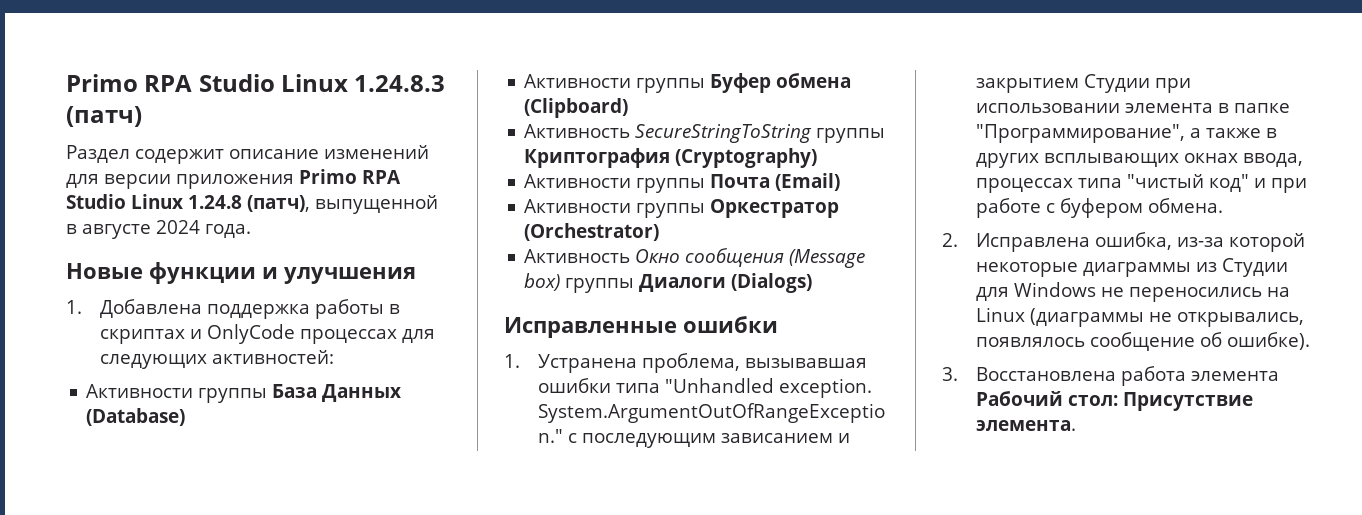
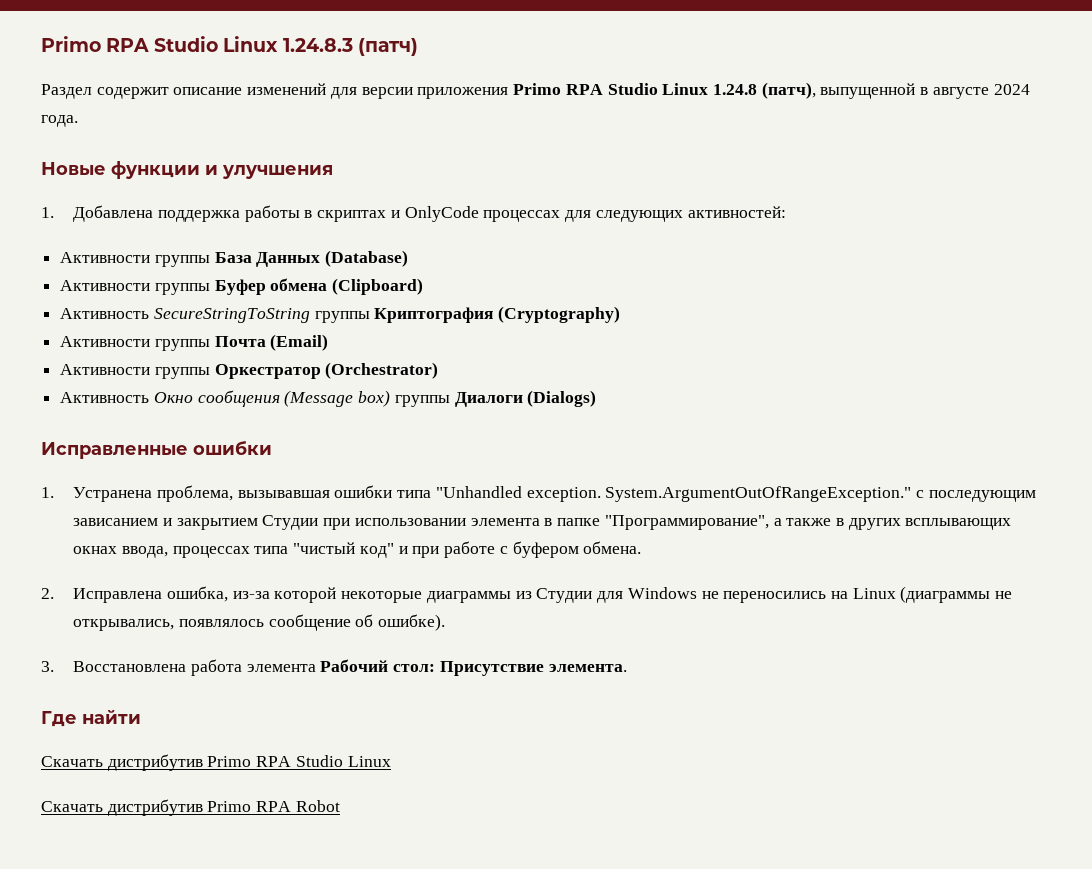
+ Где найти
+ Скачать дистрибутив Primo RPA Studio Linux
+ Скачать дистрибутив Primo RPA Robot

